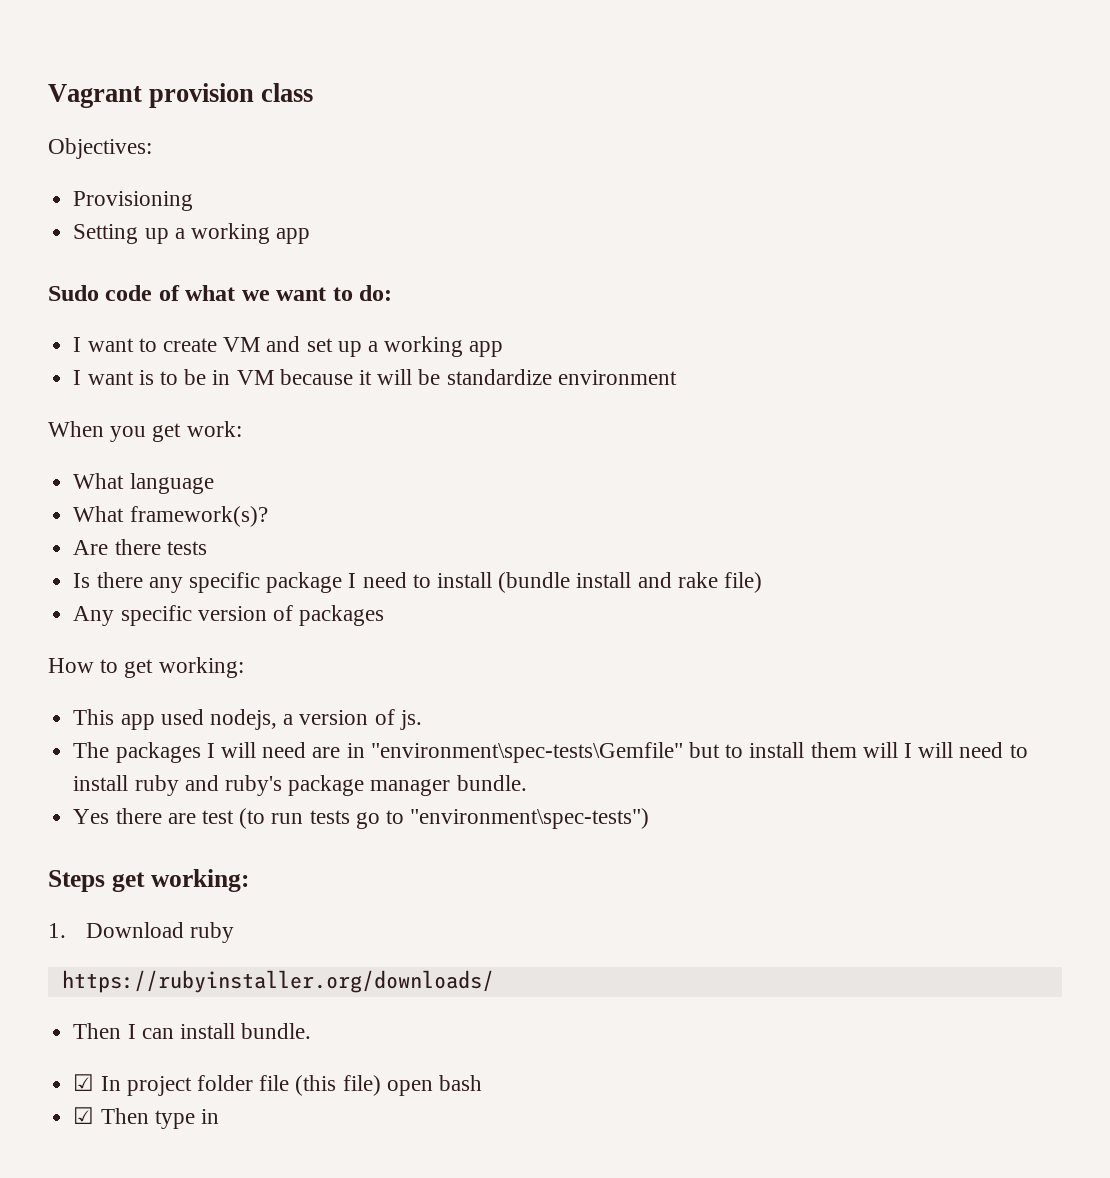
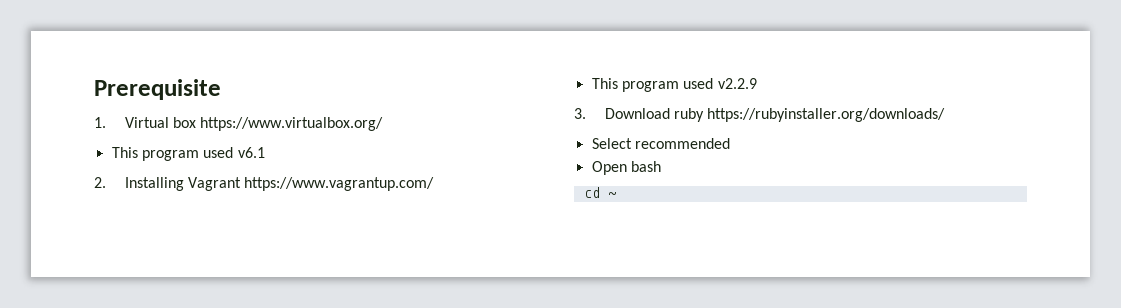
- Vagrant provision class
- Objectives:
- Provisioning
- Setting up a working app
- Sudo code of what we want to do:
- I want to create VM and set up a working app
- I want is to be in VM because it will be standardize environment
- When you get work:
- What language
- What framework(s)?
- Are there tests
- Is there any specific package I need to install (bundle install and rake file)
- Any specific version of packages
- How to get working:
- This app used nodejs, a version of js.
- The packages I will need are in "environment\spec-tests\Gemfile" but to install them will I will need to install ruby and ruby's package manager bundle.
- Yes there are test (to run tests go to "environment\spec-tests")
- Steps get working:
- 1. Download ruby
- https://rubyinstaller.org/downloads/
+ Prerequisite
+ 1. Virtual box https://www.virtualbox.org/
+ This program used v6.1
+ 2. Installing Vagrant https://www.vagrantup.com/
+ This program used v2.2.9
+ 3. Download ruby https://rubyinstaller.org/downloads/
- Then I can install bundle.
- ☑ In project folder file (this file) open bash
- ☑ Then type in
+ Select recommended
+ Open bash
+ cd ~

